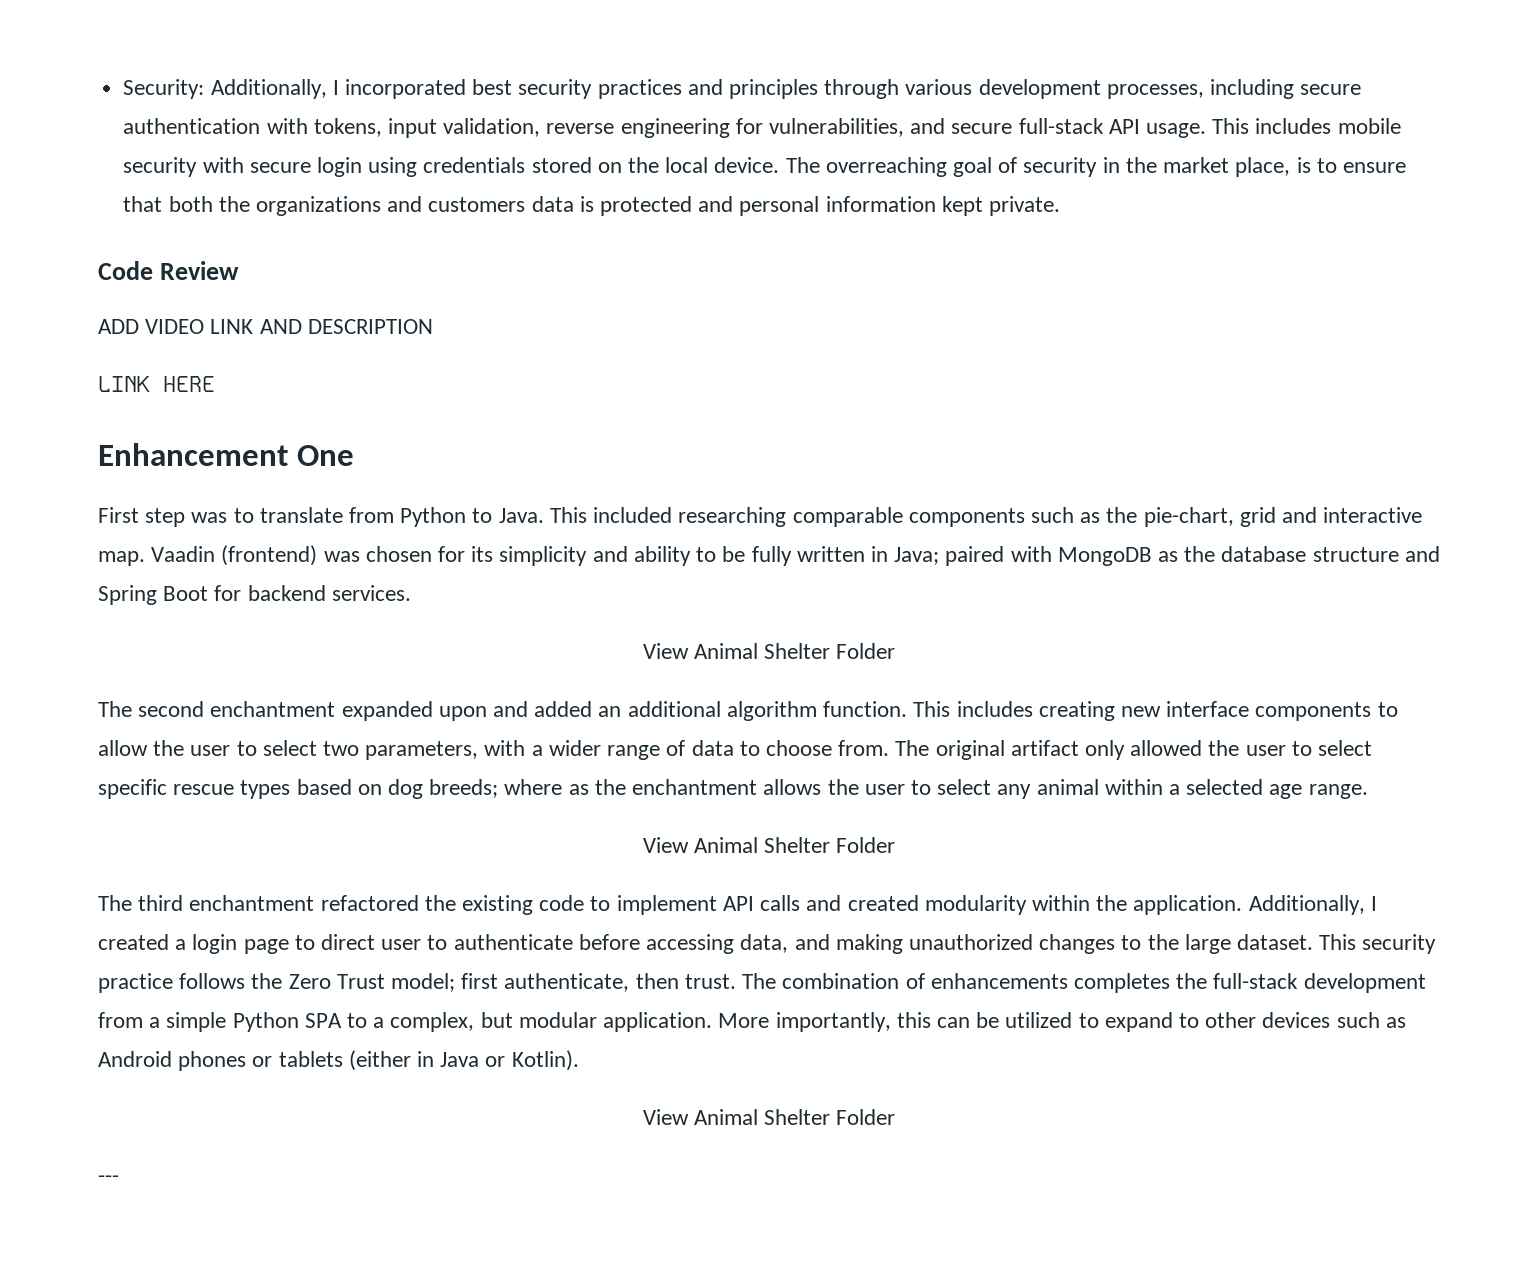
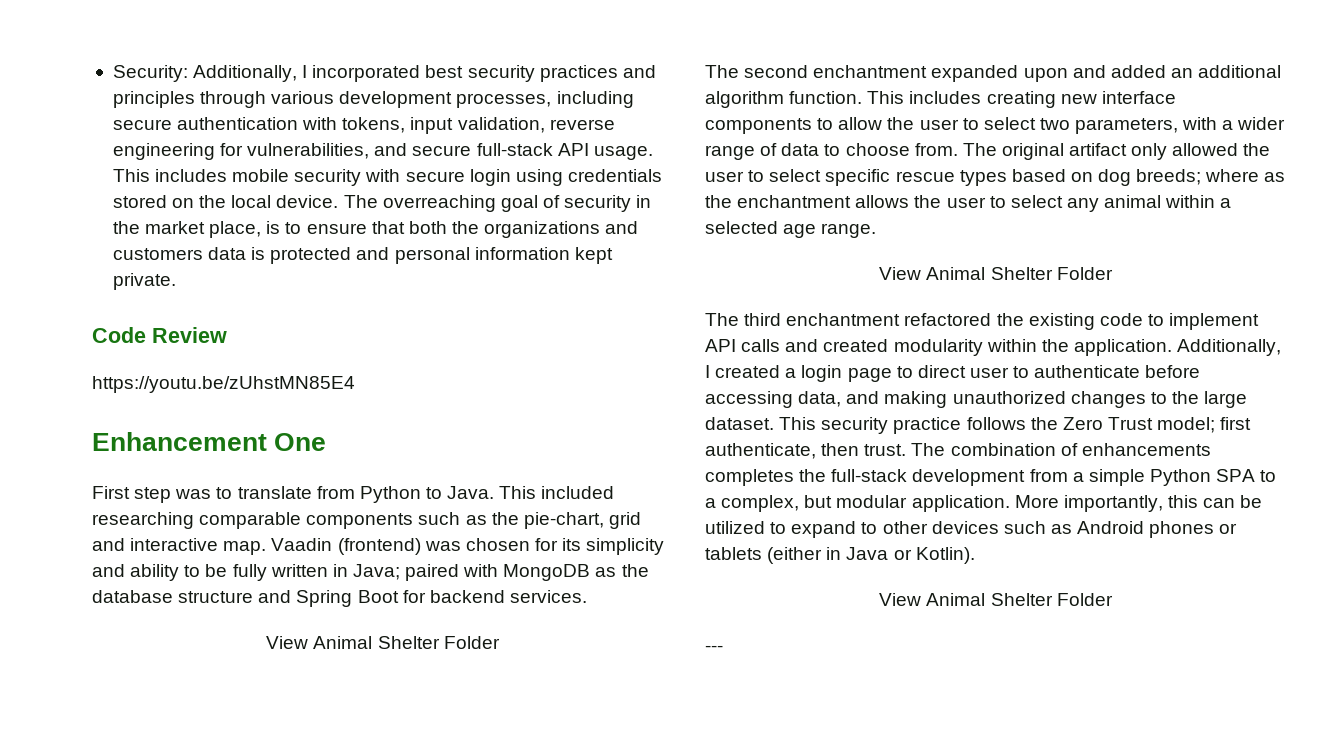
- ADD VIDEO LINK AND DESCRIPTION
- LINK HERE
+ https://youtu.be/zUhstMN85E4

